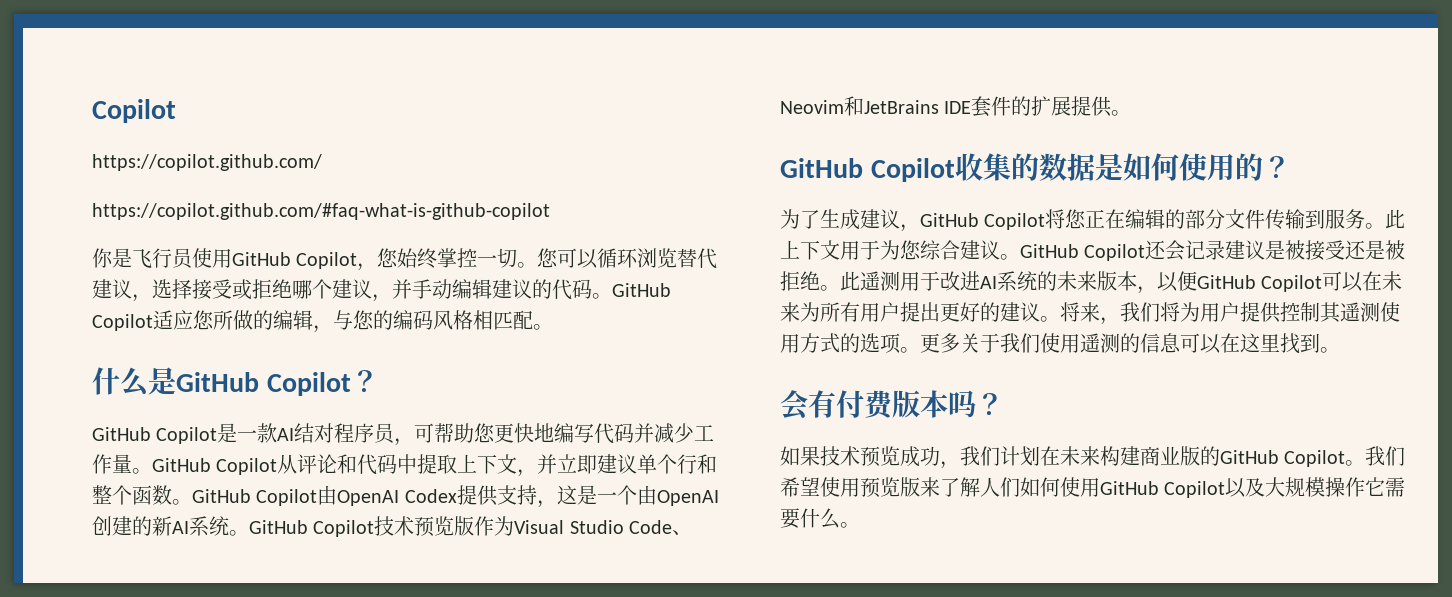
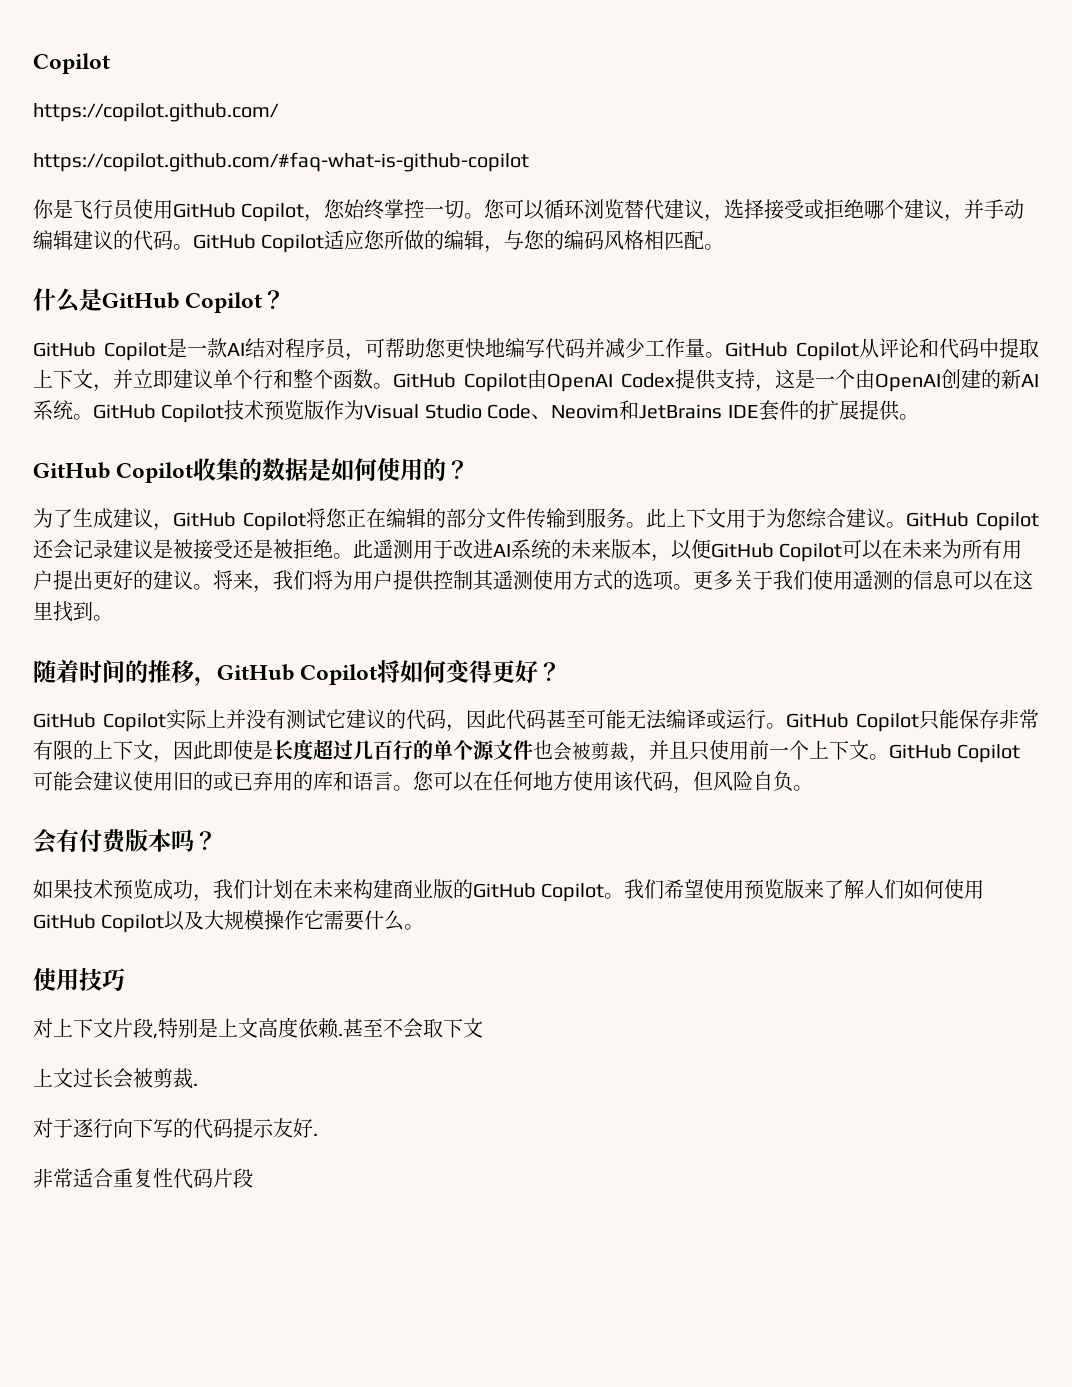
+ 随着时间的推移，GitHub Copilot将如何变得更好？
+ GitHub Copilot实际上并没有测试它建议的代码，因此代码甚至可能无法编译或运行。GitHub Copilot只能保存非常有限的上下文，因此即使是长度超过几百行的单个源文件也会被剪裁，并且只使用前一个上下文。GitHub Copilot可能会建议使用旧的或已弃用的库和语言。您可以在任何地方使用该代码，但风险自负。
+ 使用技巧
+ 对上下文片段,特别是上文高度依赖.甚至不会取下文
+ 上文过长会被剪裁.
+ 对于逐行向下写的代码提示友好.
+ 非常适合重复性代码片段

